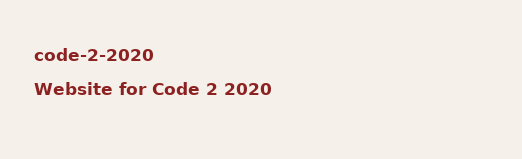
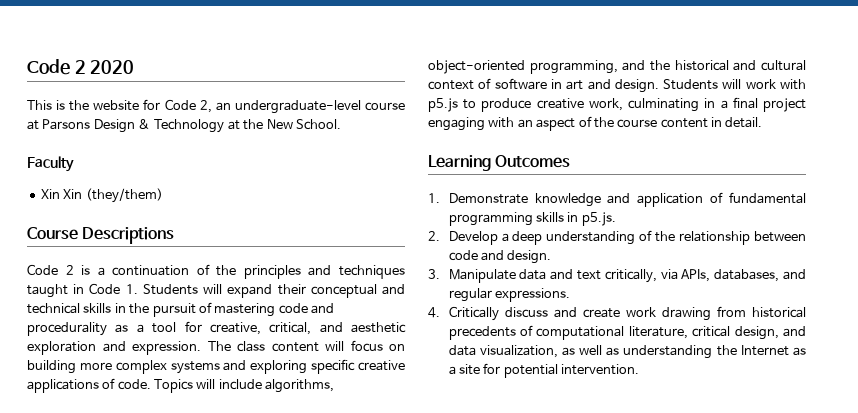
- code-2-2020
- Website for Code 2 2020
+ Code 2 2020
+ This is the website for Code 2, an undergraduate-level course at Parsons Design & Technology at the New School.
+ Faculty
+ Xin Xin (they/them)
+ Course Descriptions
+ Code 2 is a continuation of the principles and techniques taught in Code 1. Students will expand their conceptual and technical skills in the pursuit of mastering code and procedurality as a tool for creative, critical, and aesthetic exploration and expression. The class content will focus on building more complex systems and exploring specific creative applications of code. Topics will include algorithms, object-oriented programming, and the historical and cultural context of software in art and design. Students will work with p5.js to produce creative work, culminating in a final project engaging with an aspect of the course content in detail.
+ Learning Outcomes
+ 1. Demonstrate knowledge and application of fundamental programming skills in p5.js.
+ 2. Develop a deep understanding of the relationship between code and design.
+ 3. Manipulate data and text critically, via APIs, databases, and regular expressions.
+ 4. Critically discuss and create work drawing from historical precedents of computational literature, critical design, and data visualization, as well as understanding the Internet as a site for potential intervention.

